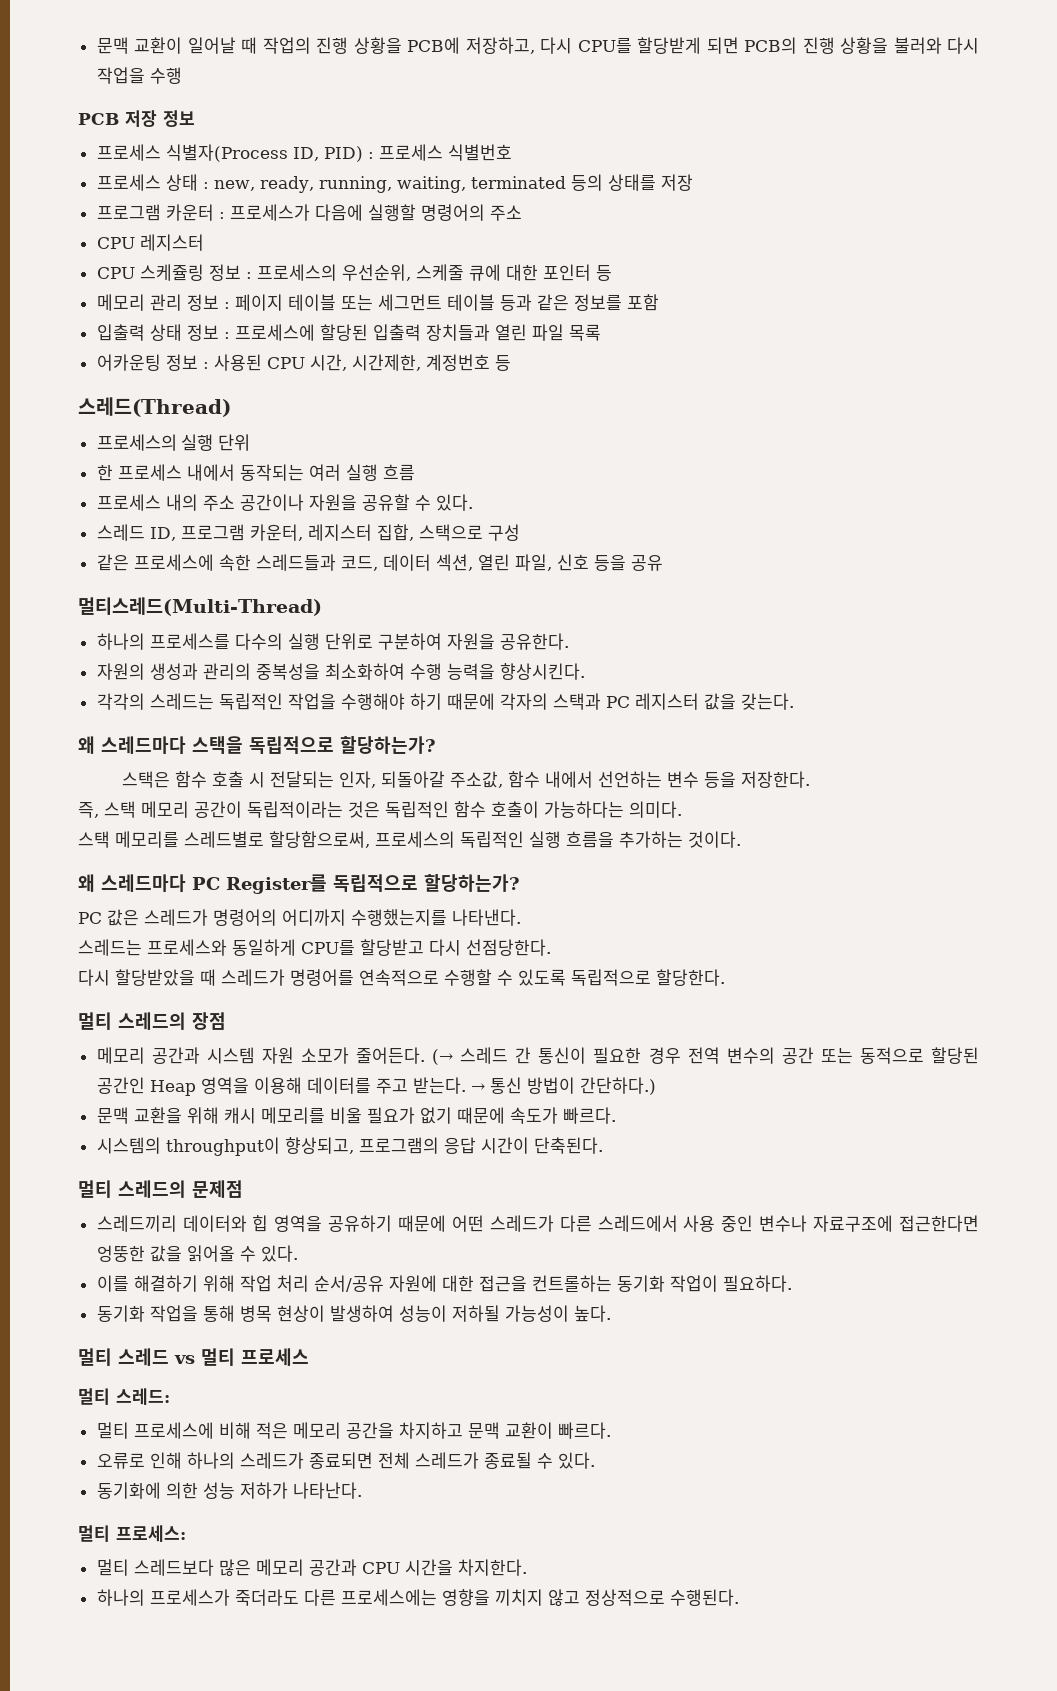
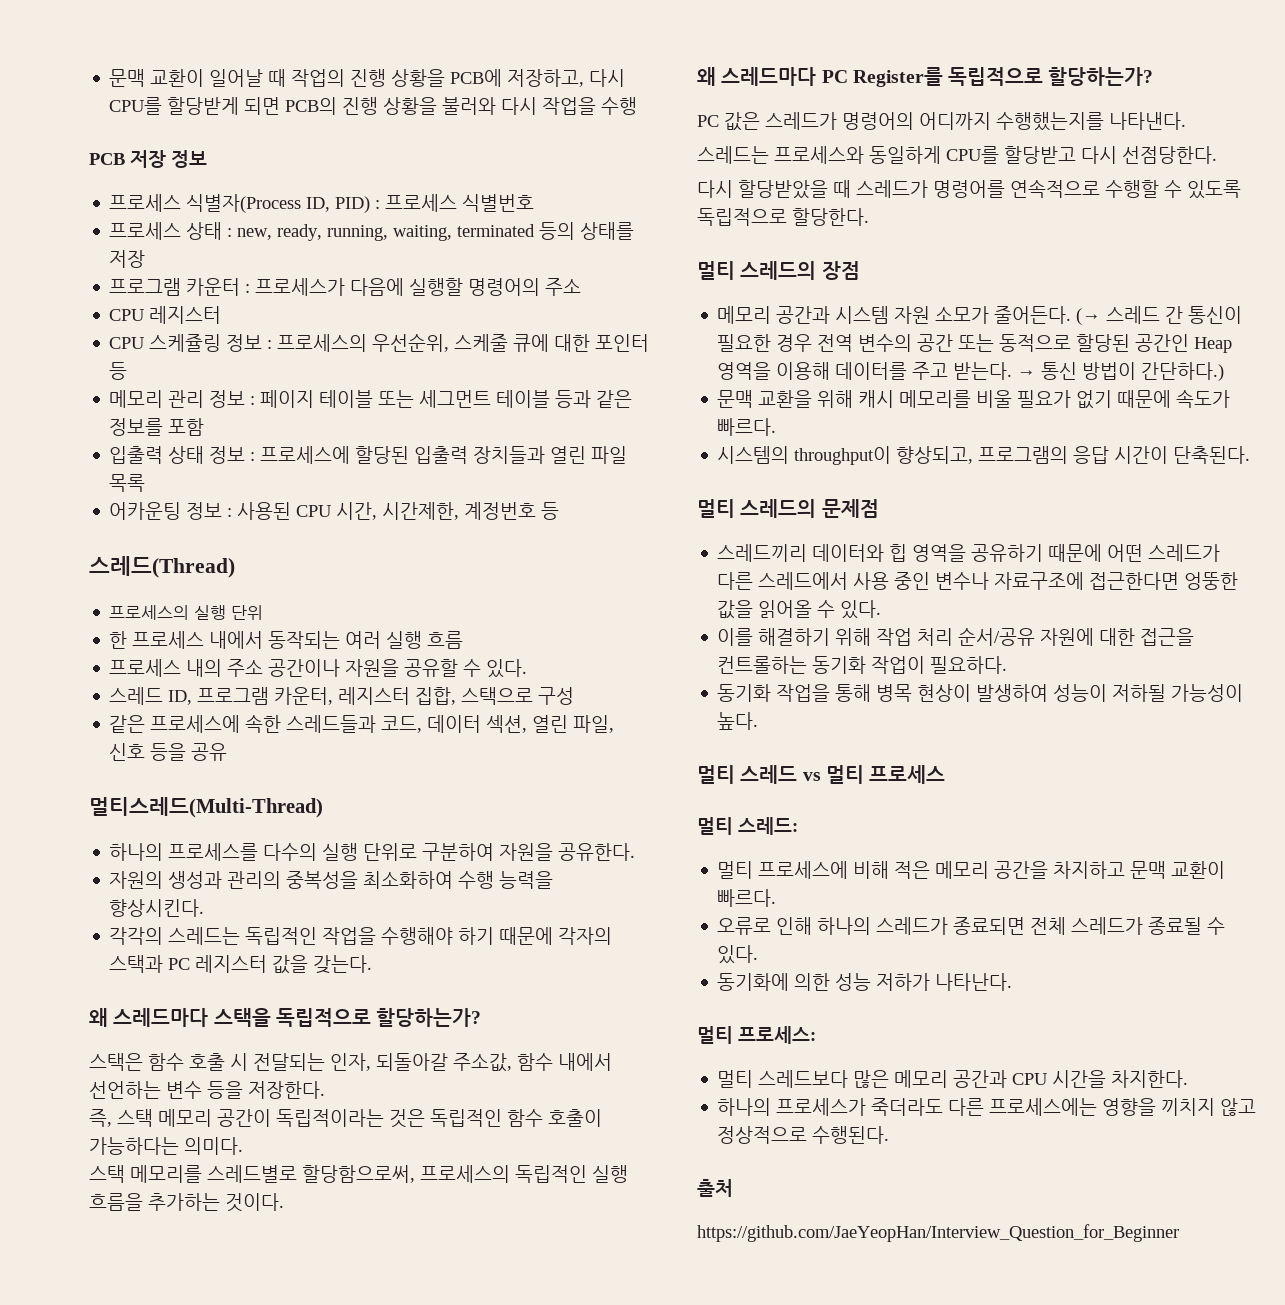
+ 출처
+ https://github.com/JaeYeopHan/Interview_Question_for_Beginner

